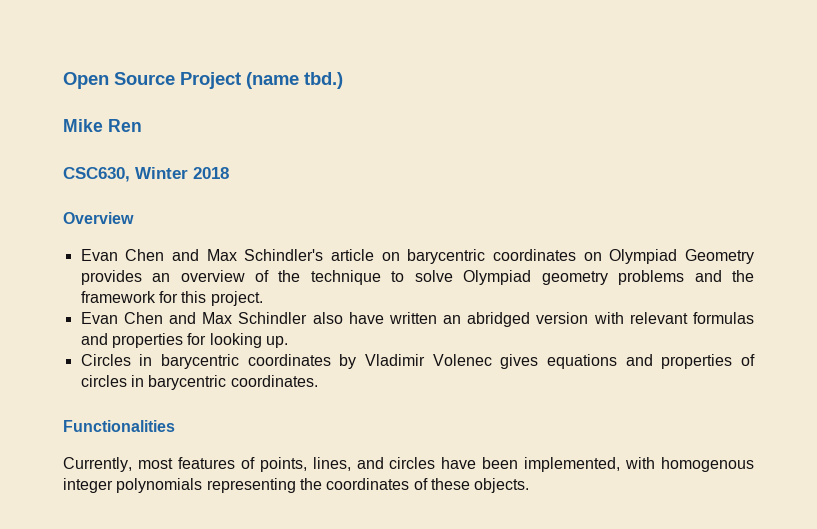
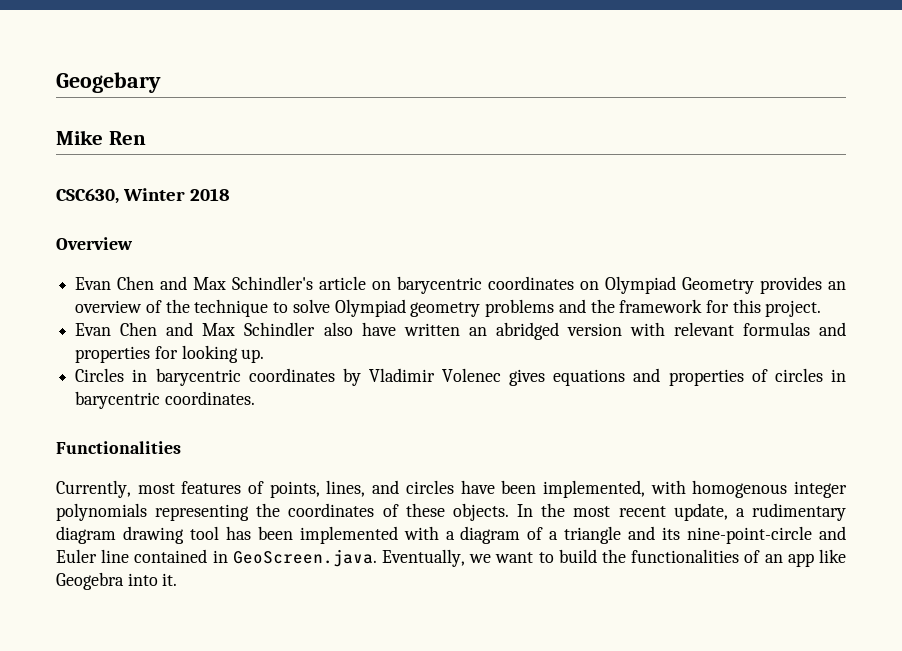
- Open Source Project (name tbd.)
+ Geogebary
+ In the most recent update, a rudimentary diagram drawing tool has been implemented with a diagram of a triangle and its nine-point-circle and Euler line contained in GeoScreen.java. Eventually, we want to build the functionalities of an app like Geogebra into it.

